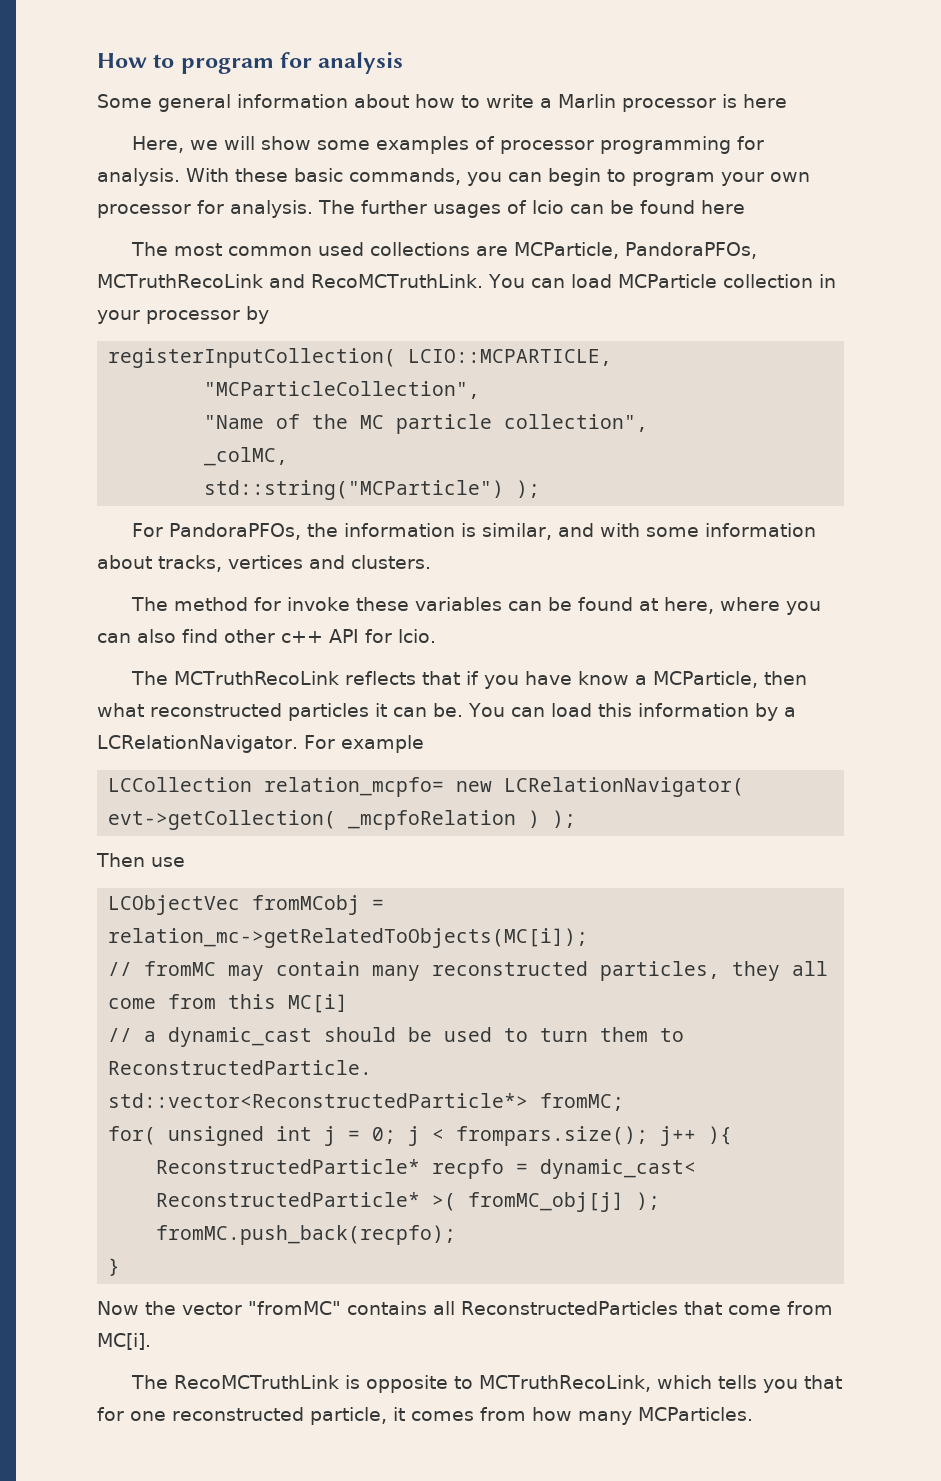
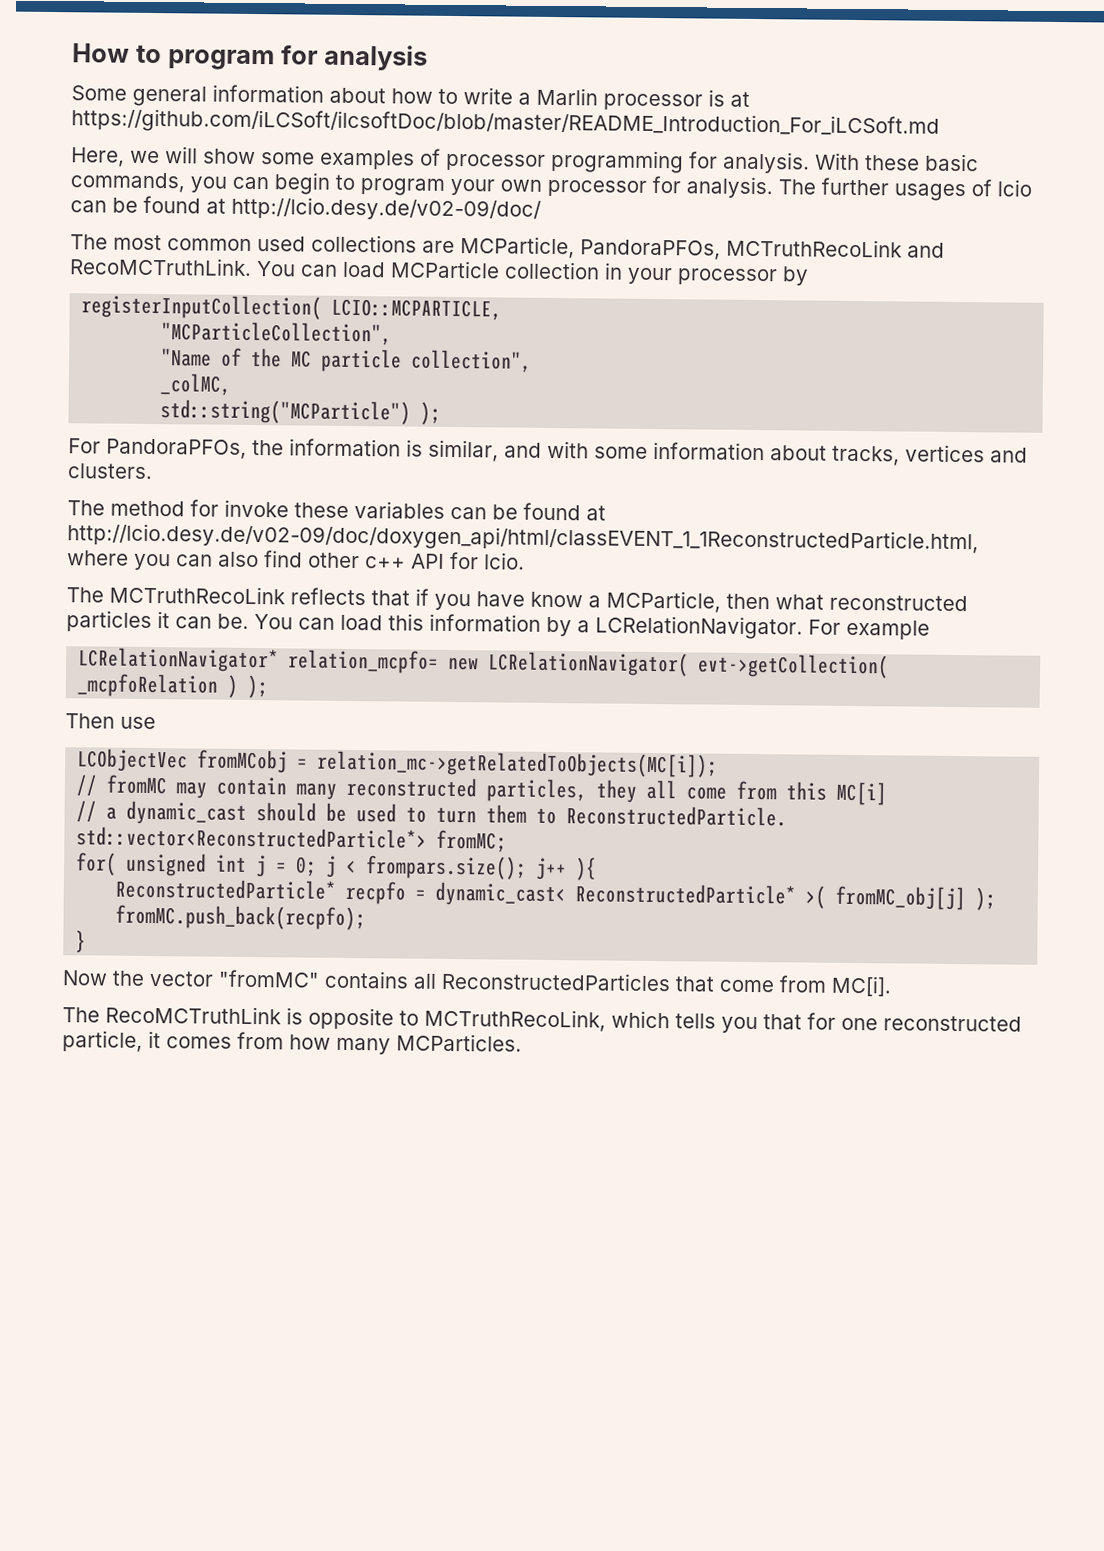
- Some general information about how to write a Marlin processor is here
+ Some general information about how to write a Marlin processor is at https://github.com/iLCSoft/ilcsoftDoc/blob/master/README_Introduction_For_iLCSoft.md
- The further usages of lcio can be found here
+ The further usages of lcio can be found at http://lcio.desy.de/v02-09/doc/
- The method for invoke these variables can be found at here, where you can also find other c++ API for lcio.
+ The method for invoke these variables can be found at http://lcio.desy.de/v02-09/doc/doxygen_api/html/classEVENT_1_1ReconstructedParticle.html, where you can also find other c++ API for lcio.
- LCCollection relation_mcpfo= new LCRelationNavigator( evt->getCollection( _mcpfoRelation ) );
+ LCRelationNavigator* relation_mcpfo= new LCRelationNavigator( evt->getCollection( _mcpfoRelation ) );

